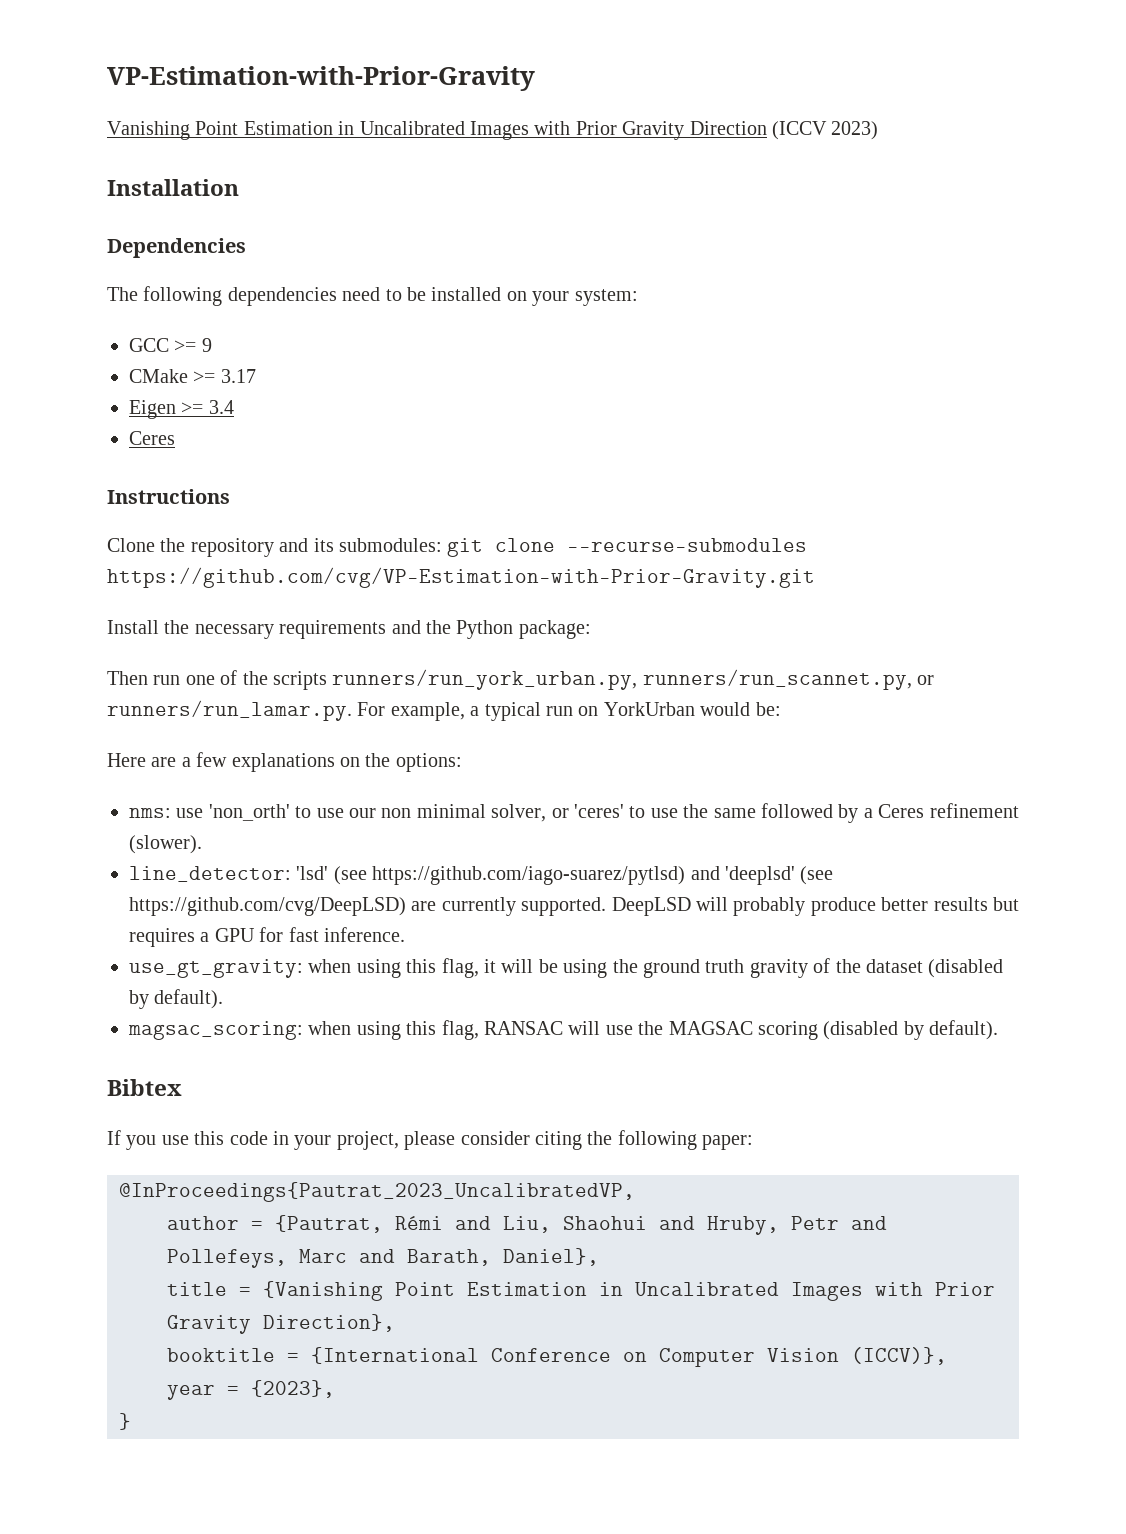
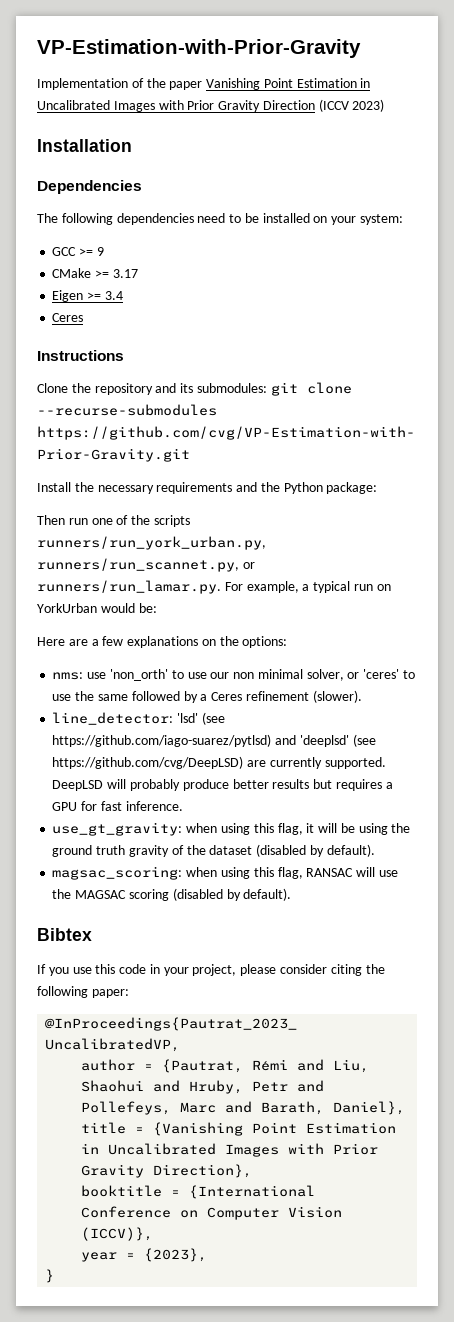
- Vanishing Point Estimation in Uncalibrated Images with Prior Gravity Direction (ICCV 2023)
+ Implementation of the paper Vanishing Point Estimation in Uncalibrated Images with Prior Gravity Direction (ICCV 2023)

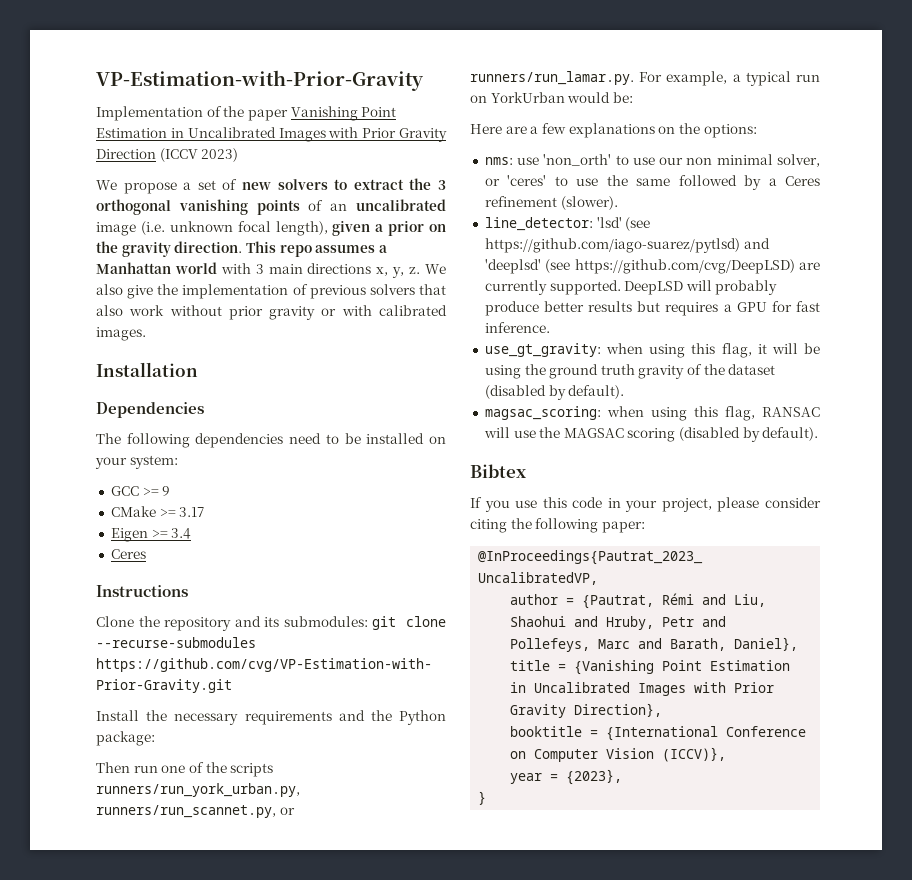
+ We propose a set of new solvers to extract the 3 orthogonal vanishing points of an uncalibrated image (i.e. unknown focal length), given a prior on the gravity direction. This repo assumes a Manhattan world with 3 main directions x, y, z. We also give the implementation of previous solvers that also work without prior gravity or with calibrated images.

